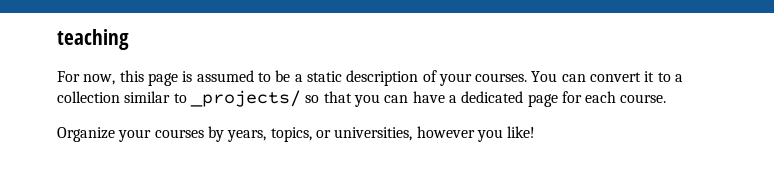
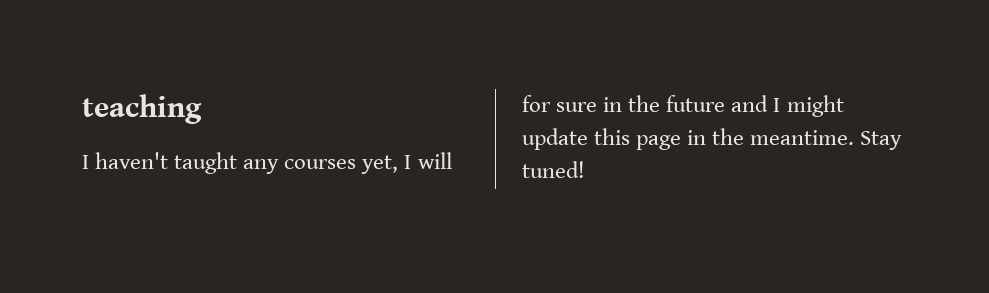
- For now, this page is assumed to be a static description of your courses. You can convert it to a collection similar to _projects/ so that you can have a dedicated page for each course.
- Organize your courses by years, topics, or universities, however you like!
+ I haven't taught any courses yet, I will for sure in the future and I might update this page in the meantime. Stay tuned!

